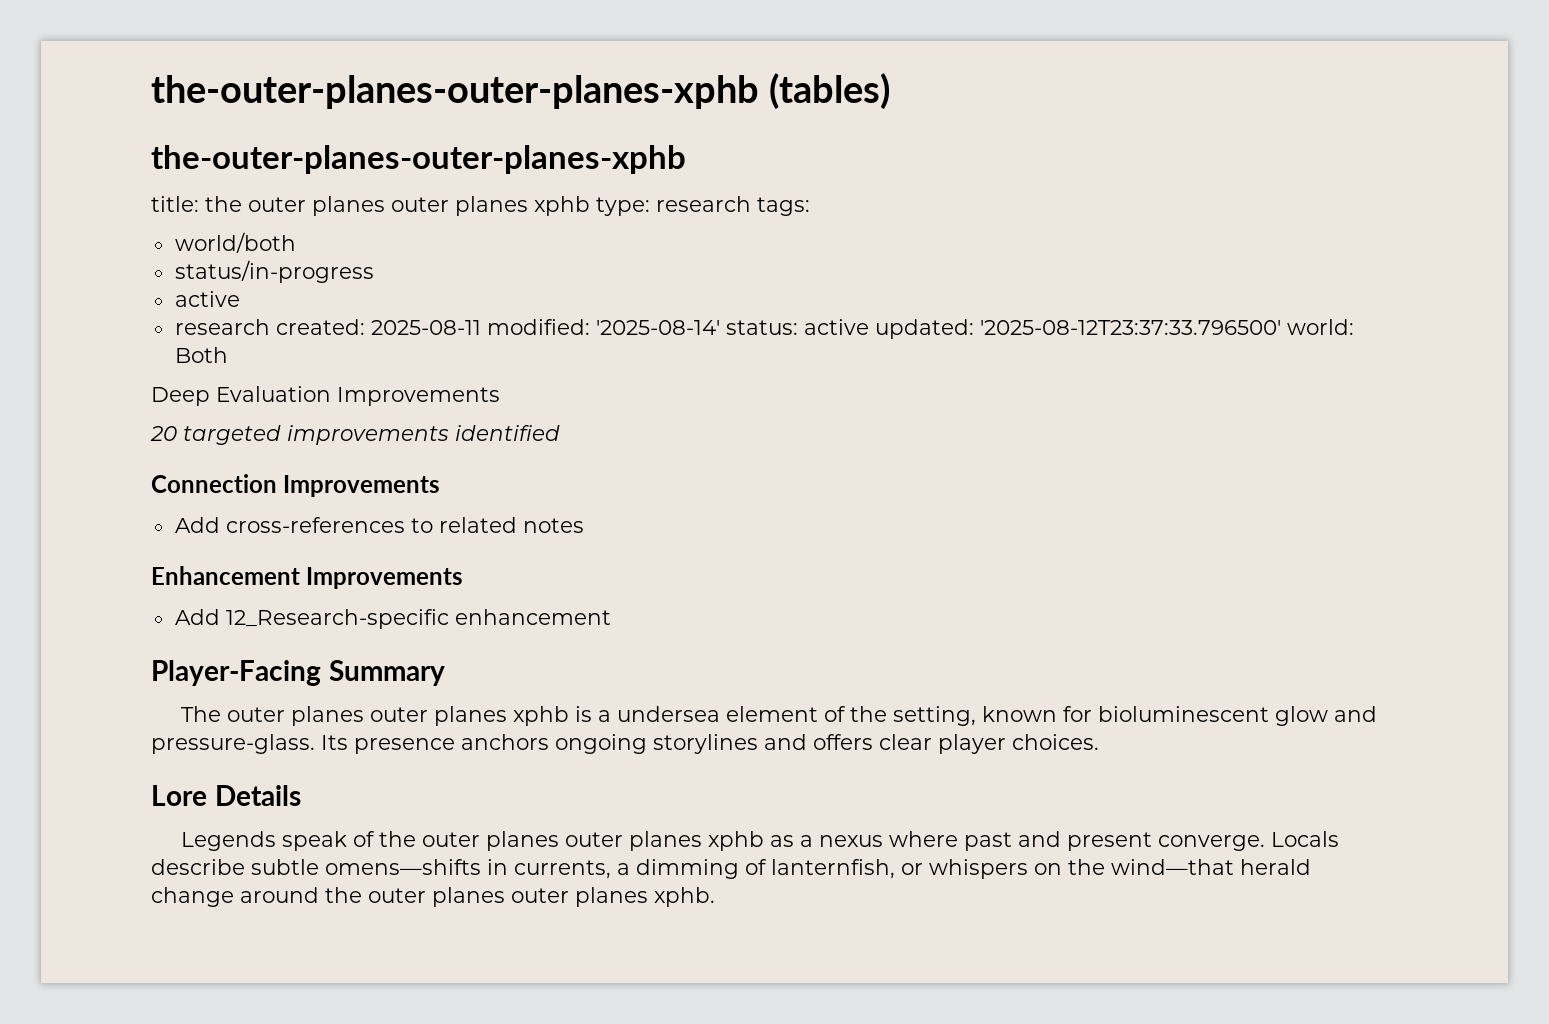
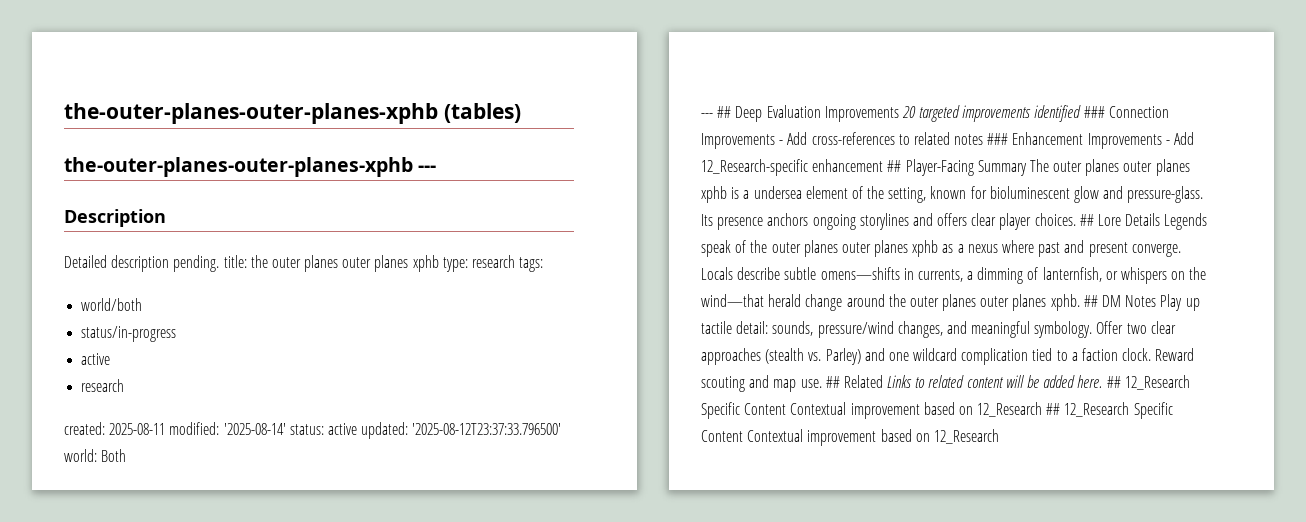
  the-outer-planes-outer-planes-xphb (tables)
- the-outer-planes-outer-planes-xphb
- title: the outer planes outer planes xphb type: research tags:
+ the-outer-planes-outer-planes-xphb ---
+ Description
+ Detailed description pending. title: the outer planes outer planes xphb type: research tags:
  status/in-progress
  active
- research created: 2025-08-11 modified: '2025-08-14' status: active updated: '2025-08-12T23:37:33.796500' world: Both
+ research
+ created: 2025-08-11 modified: '2025-08-14' status: active updated: '2025-08-12T23:37:33.796500' world: Both
- Deep Evaluation Improvements
- 20 targeted improvements identified
- Connection Improvements
- Add cross-references to related notes
- Enhancement Improvements
- Add 12_Research-specific enhancement
- Player-Facing Summary
- The outer planes outer planes xphb is a undersea element of the setting, known for bioluminescent glow and pressure-glass.
+ --- ## Deep Evaluation Improvements 20 targeted improvements identified ### Connection Improvements - Add cross-references to related notes ### Enhancement Improvements - Add 12_Research-specific enhancement ## Player-Facing Summary The outer planes outer planes xphb is a undersea element of the setting, known for bioluminescent glow and pressure-glass.
- Its presence anchors ongoing storylines and offers clear player choices.
- Lore Details
- Legends speak of the outer planes outer planes xphb as a nexus where past and present converge.
+ Its presence anchors ongoing storylines and offers clear player choices. ## Lore Details Legends speak of the outer planes outer planes xphb as a nexus where past and present converge.
+ ## DM Notes Play up tactile detail: sounds, pressure/wind changes, and meaningful symbology. Offer two clear approaches (stealth vs. Parley) and one wildcard complication tied to a faction clock. Reward scouting and map use. ## Related Links to related content will be added here. ## 12_Research Specific Content Contextual improvement based on 12_Research ## 12_Research Specific Content Contextual improvement based on 12_Research

